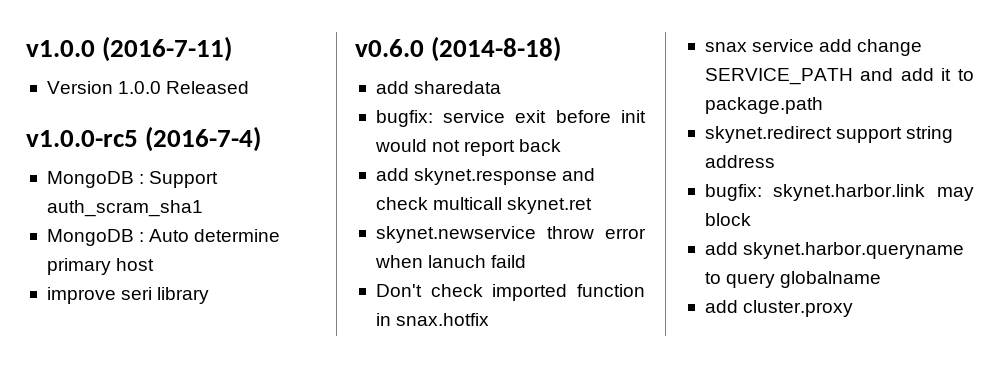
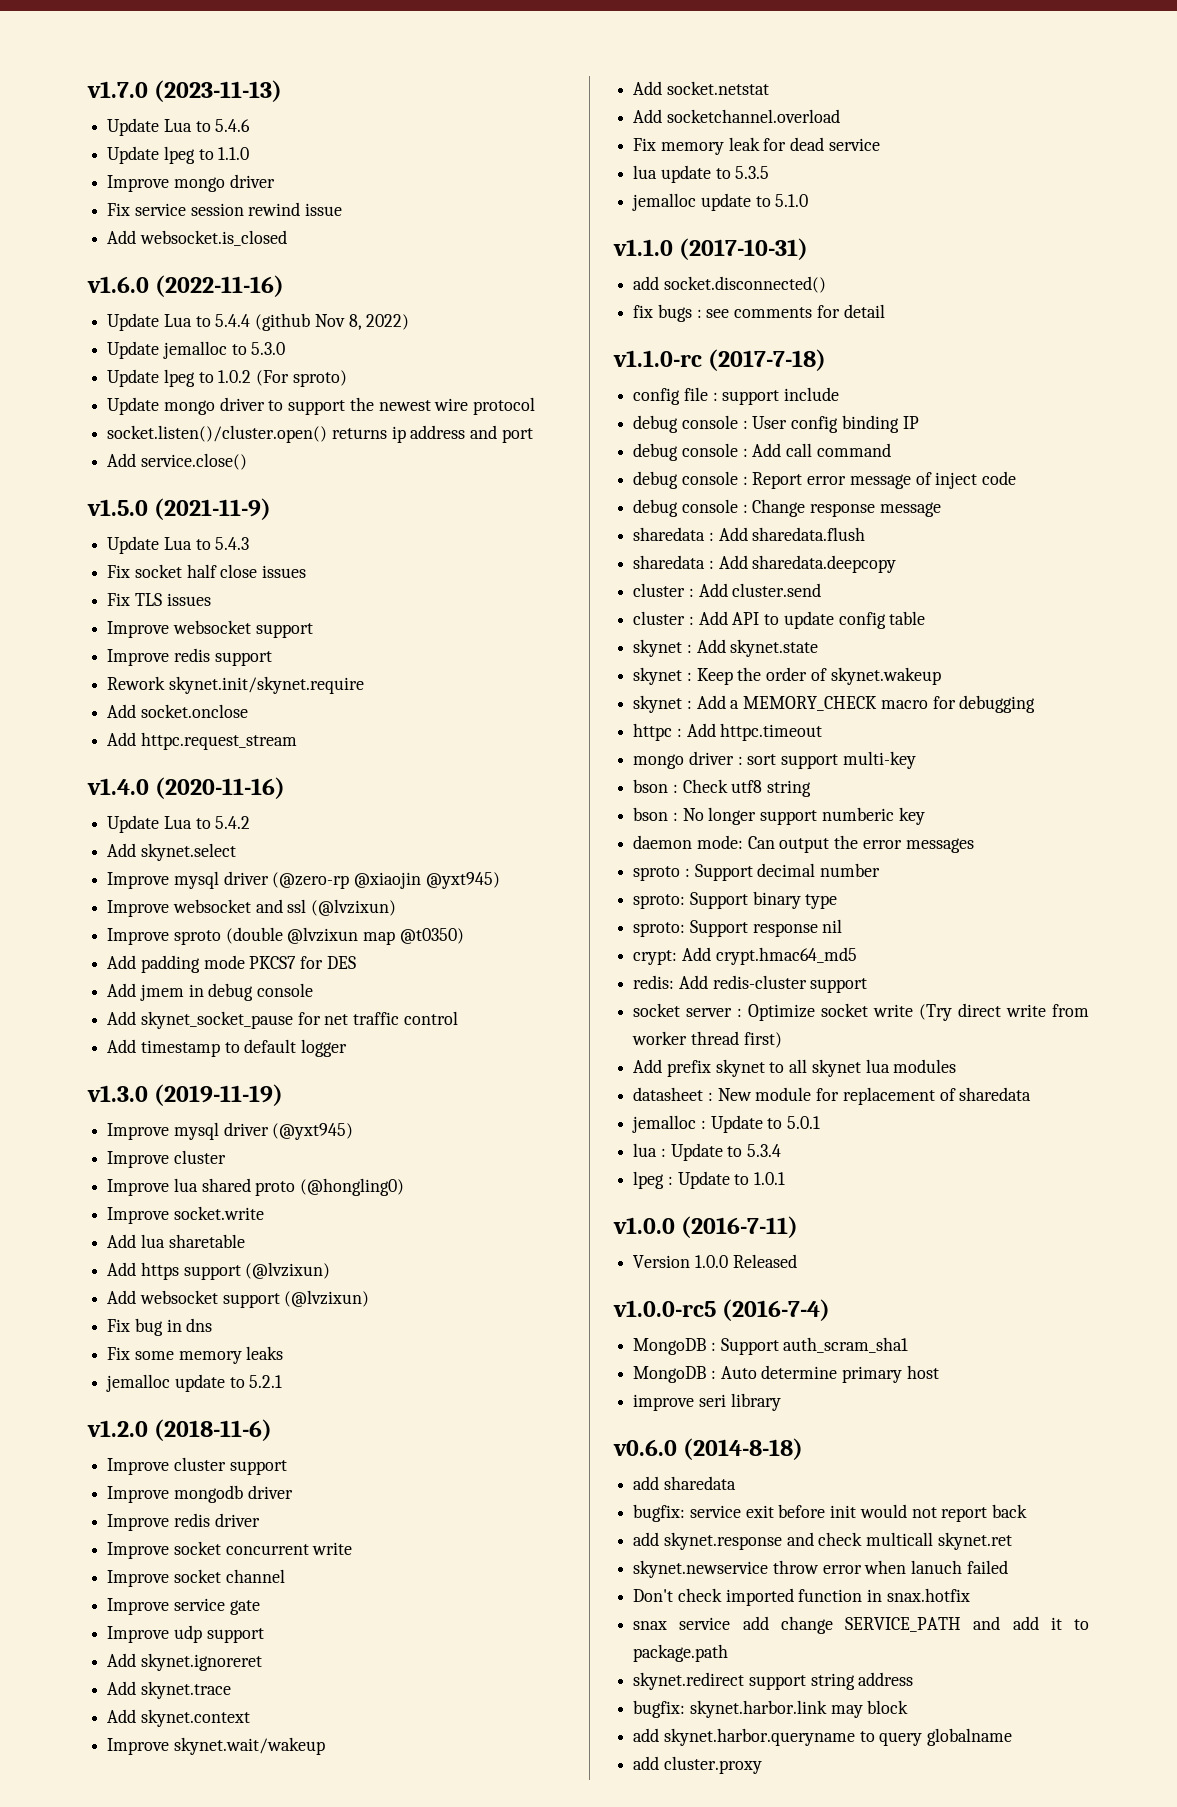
+ v1.7.0 (2023-11-13)
+ Update Lua to 5.4.6
+ Update lpeg to 1.1.0
+ Improve mongo driver
+ Fix service session rewind issue
+ Add websocket.is_closed
+ v1.6.0 (2022-11-16)
+ Update Lua to 5.4.4 (github Nov 8, 2022)
+ Update jemalloc to 5.3.0
+ Update lpeg to 1.0.2 (For sproto)
+ Update mongo driver to support the newest wire protocol
+ socket.listen()/cluster.open() returns ip address and port
+ Add service.close()
+ v1.5.0 (2021-11-9)
+ Update Lua to 5.4.3
+ Fix socket half close issues
+ Fix TLS issues
+ Improve websocket support
+ Improve redis support
+ Rework skynet.init/skynet.require
+ Add socket.onclose
+ Add httpc.request_stream
+ v1.4.0 (2020-11-16)
+ Update Lua to 5.4.2
+ Add skynet.select
+ Improve mysql driver (@zero-rp @xiaojin @yxt945)
+ Improve websocket and ssl (@lvzixun)
+ Improve sproto (double @lvzixun map @t0350)
+ Add padding mode PKCS7 for DES
+ Add jmem in debug console
+ Add skynet_socket_pause for net traffic control
+ Add timestamp to default logger
+ v1.3.0 (2019-11-19)
+ Improve mysql driver (@yxt945)
+ Improve cluster
+ Improve lua shared proto (@hongling0)
+ Improve socket.write
+ Add lua sharetable
+ Add https support (@lvzixun)
+ Add websocket support (@lvzixun)
+ Fix bug in dns
+ Fix some memory leaks
+ jemalloc update to 5.2.1
+ v1.2.0 (2018-11-6)
+ Improve cluster support
+ Improve mongodb driver
+ Improve redis driver
+ Improve socket concurrent write
+ Improve socket channel
+ Improve service gate
+ Improve udp support
+ Add skynet.ignoreret
+ Add skynet.trace
+ Add skynet.context
+ Improve skynet.wait/wakeup
+ Add socket.netstat
+ Add socketchannel.overload
+ Fix memory leak for dead service
+ lua update to 5.3.5
+ jemalloc update to 5.1.0
+ v1.1.0 (2017-10-31)
+ add socket.disconnected()
+ fix bugs : see comments for detail
+ v1.1.0-rc (2017-7-18)
+ config file : support include
+ debug console : User config binding IP
+ debug console : Add call command
+ debug console : Report error message of inject code
+ debug console : Change response message
+ sharedata : Add sharedata.flush
+ sharedata : Add sharedata.deepcopy
+ cluster : Add cluster.send
+ cluster : Add API to update config table
+ skynet : Add skynet.state
+ skynet : Keep the order of skynet.wakeup
+ skynet : Add a MEMORY_CHECK macro for debugging
+ httpc : Add httpc.timeout
+ mongo driver : sort support multi-key
+ bson : Check utf8 string
+ bson : No longer support numberic key
+ daemon mode: Can output the error messages
+ sproto : Support decimal number
+ sproto: Support binary type
+ sproto: Support response nil
+ crypt: Add crypt.hmac64_md5
+ redis: Add redis-cluster support
+ socket server : Optimize socket write (Try direct write from worker thread first)
+ Add prefix skynet to all skynet lua modules
+ datasheet : New module for replacement of sharedata
+ jemalloc : Update to 5.0.1
+ lua : Update to 5.3.4
+ lpeg : Update to 1.0.1
- skynet.newservice throw error when lanuch faild
+ skynet.newservice throw error when lanuch failed

